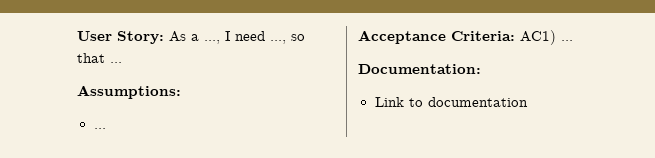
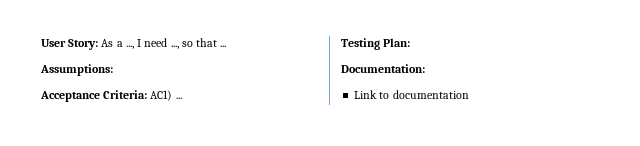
  Assumptions:
- ...
+ Testing Plan:

